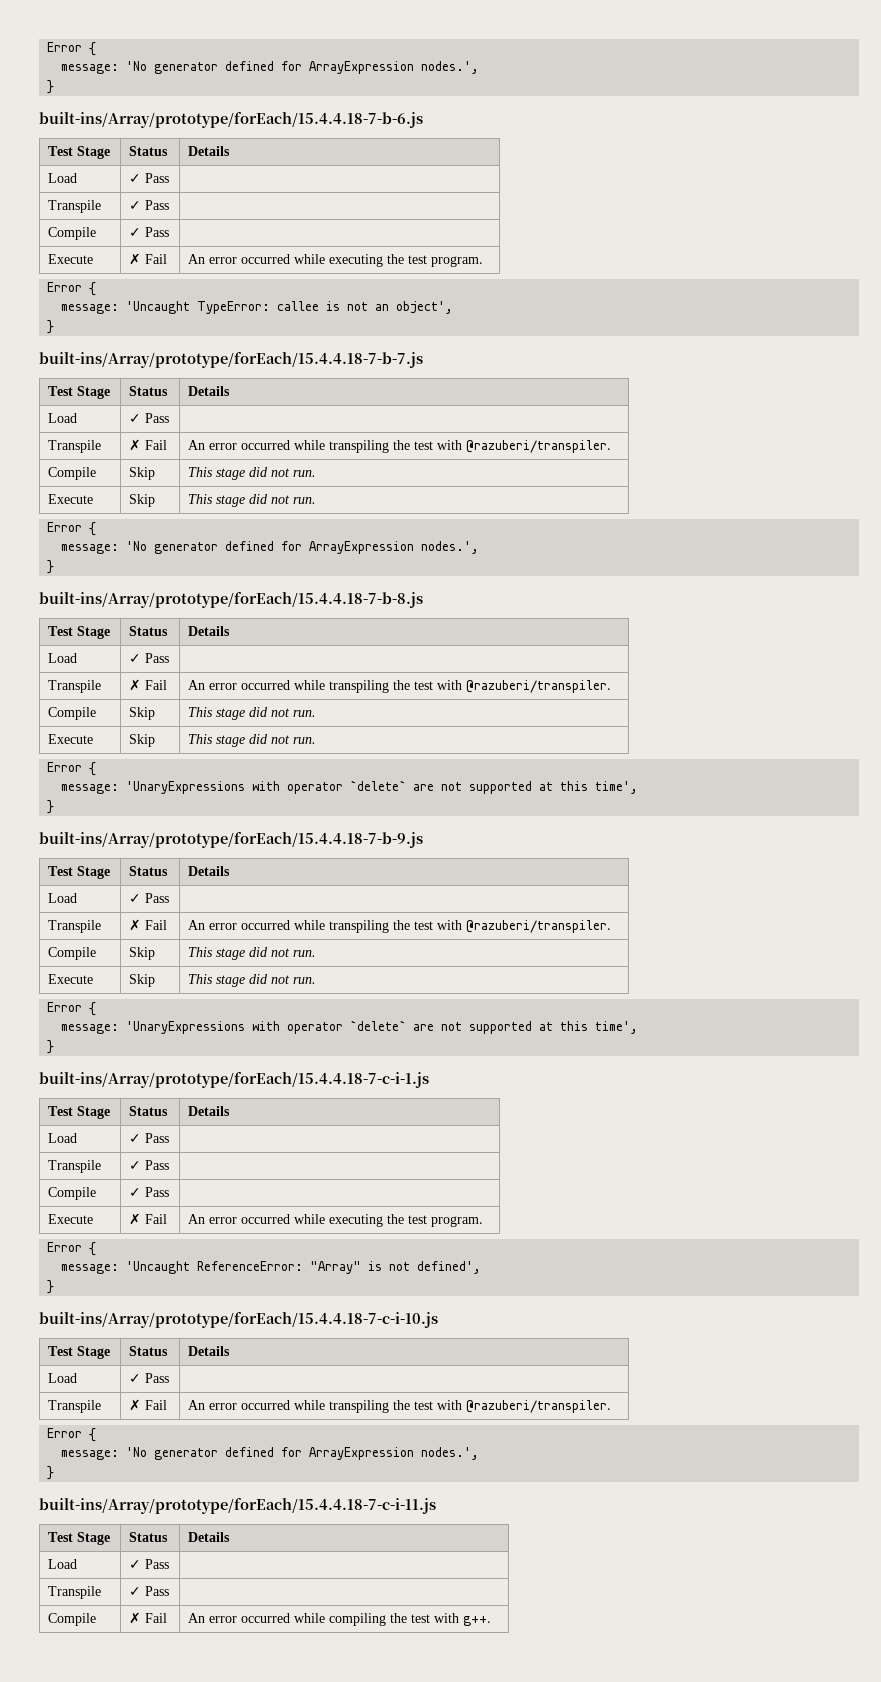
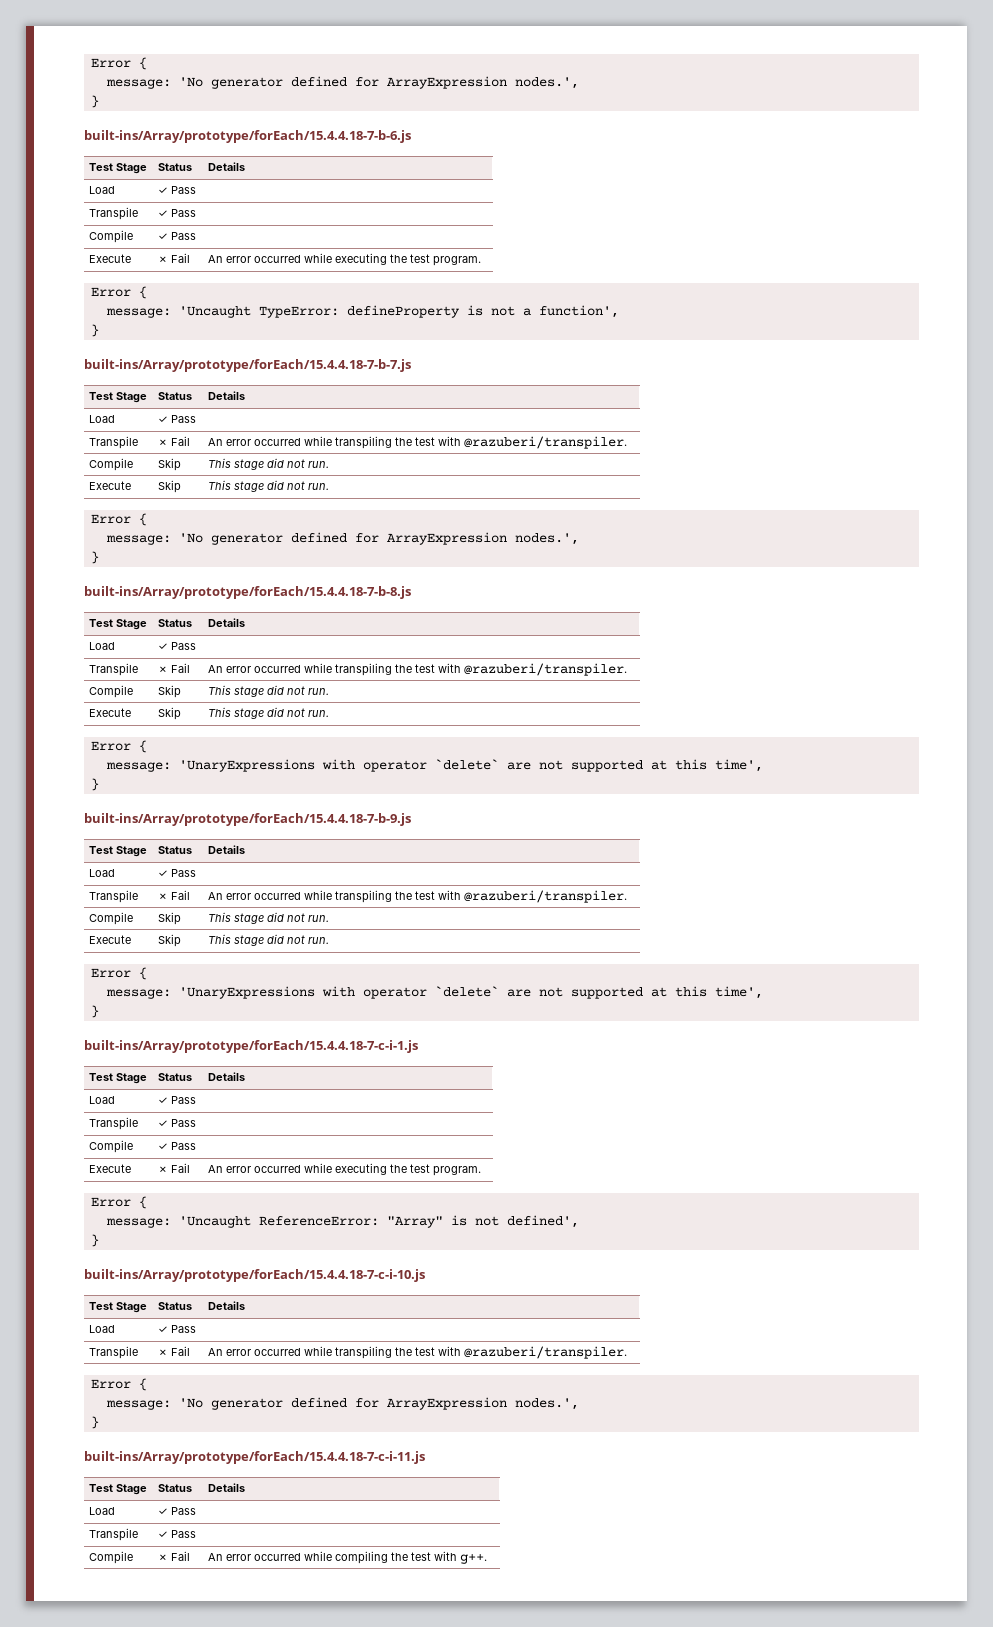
- message: 'Uncaught TypeError: callee is not an object',
+ message: 'Uncaught TypeError: defineProperty is not a function',

